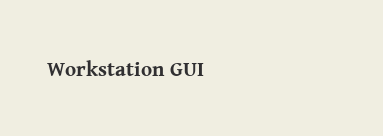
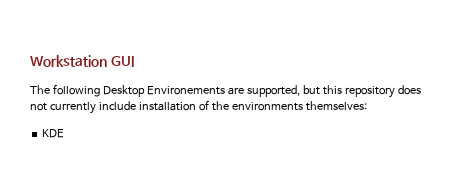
+ The following Desktop Environements are supported, but this repository does not currently include installation of the environments themselves:
+ KDE

